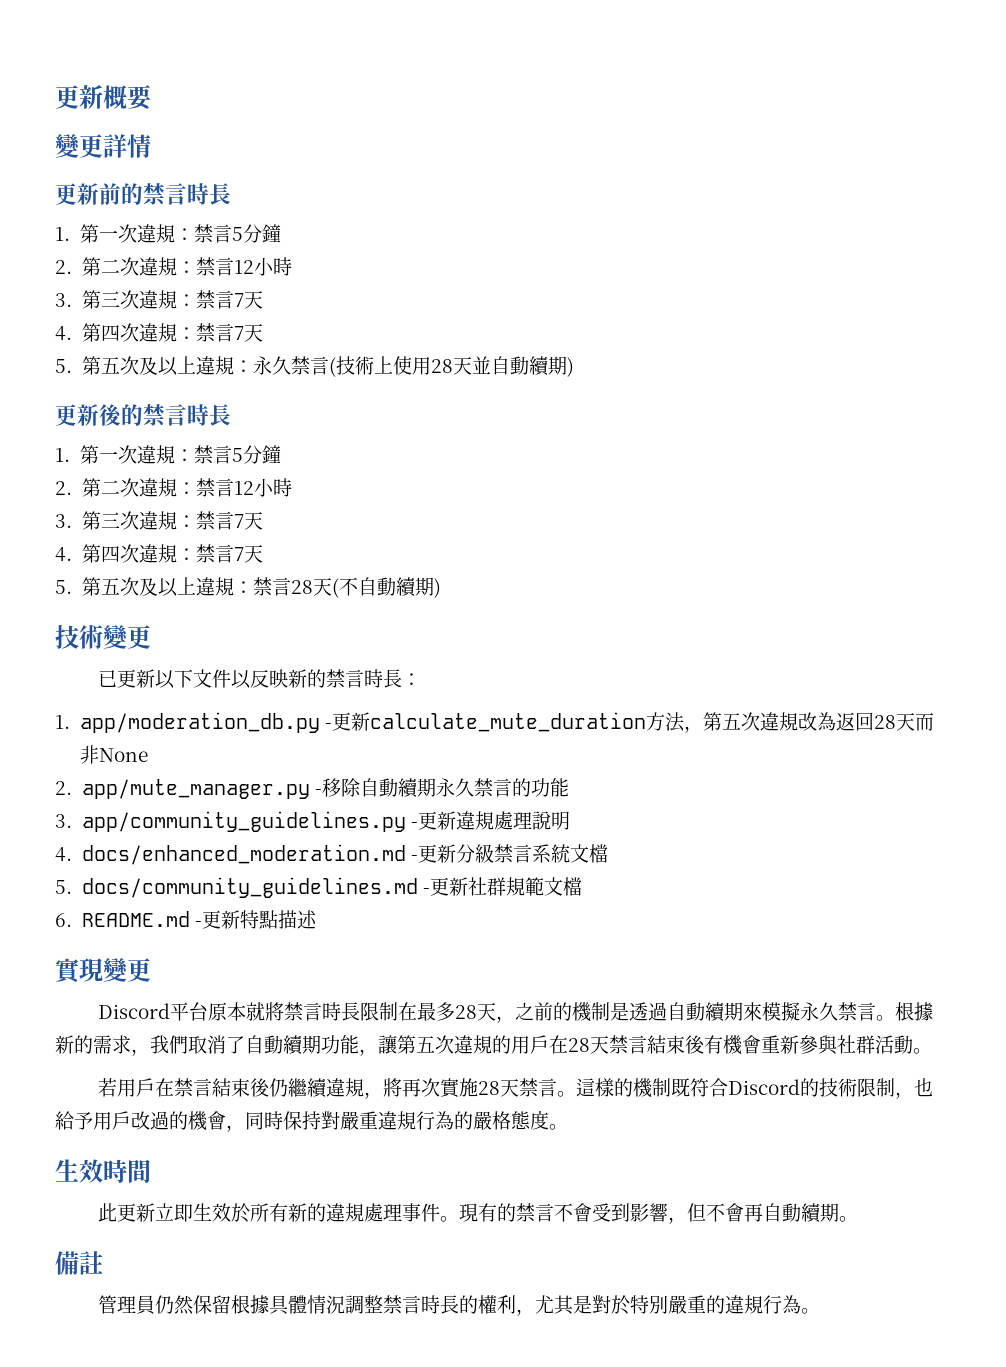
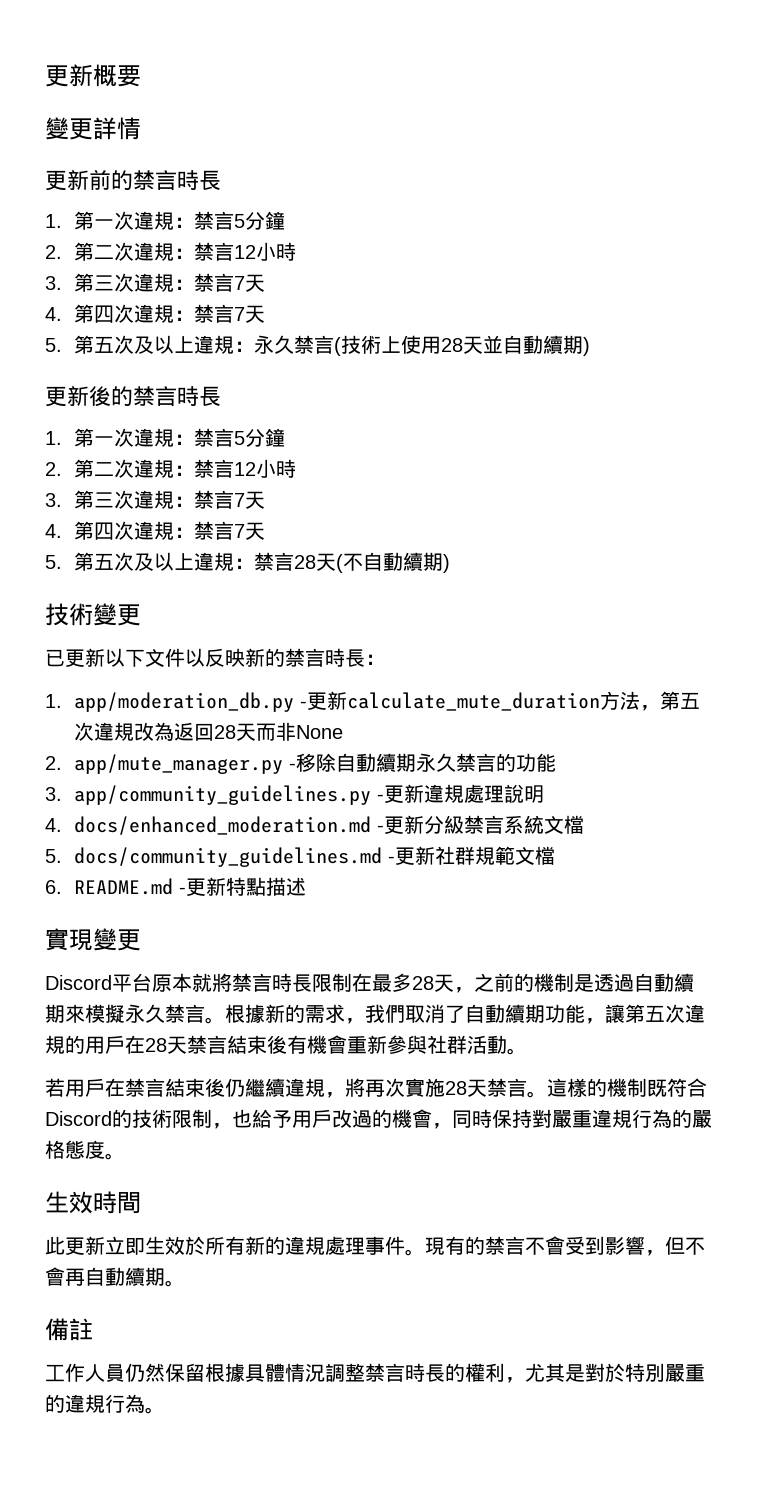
- 管理員仍然保留根據具體情況調整禁言時長的權利，尤其是對於特別嚴重的違規行為。
+ 工作人員仍然保留根據具體情況調整禁言時長的權利，尤其是對於特別嚴重的違規行為。

